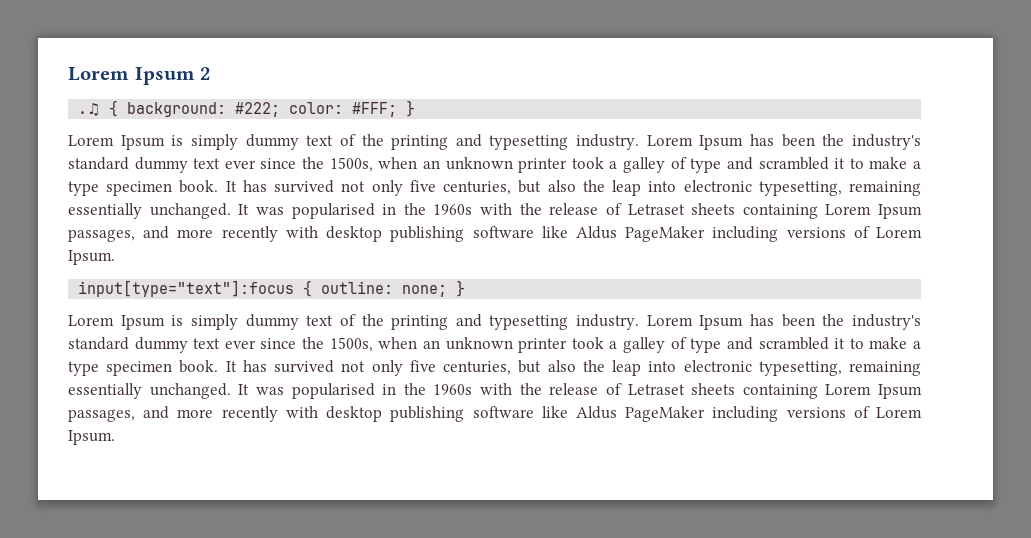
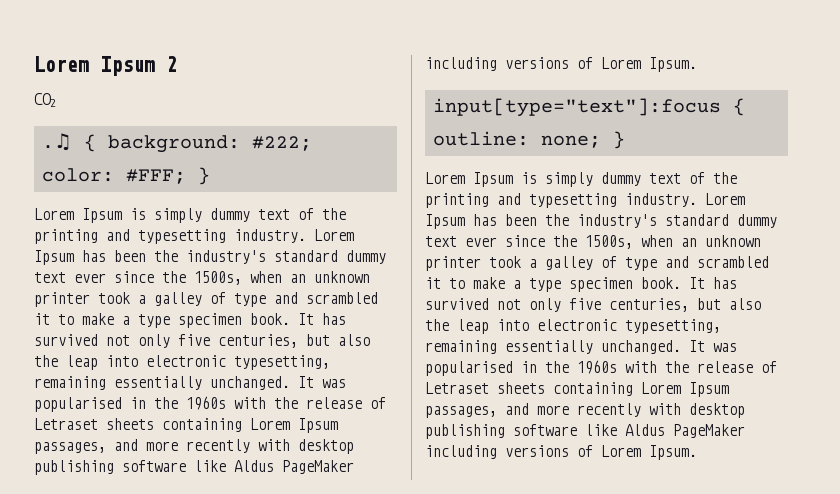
+ CO2

